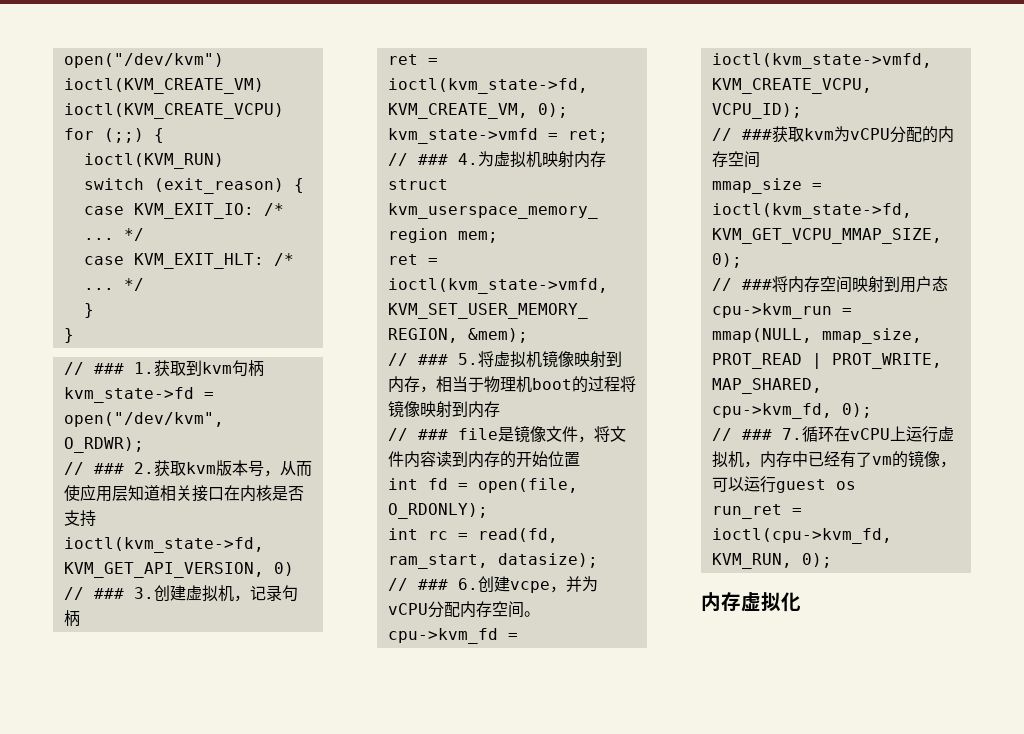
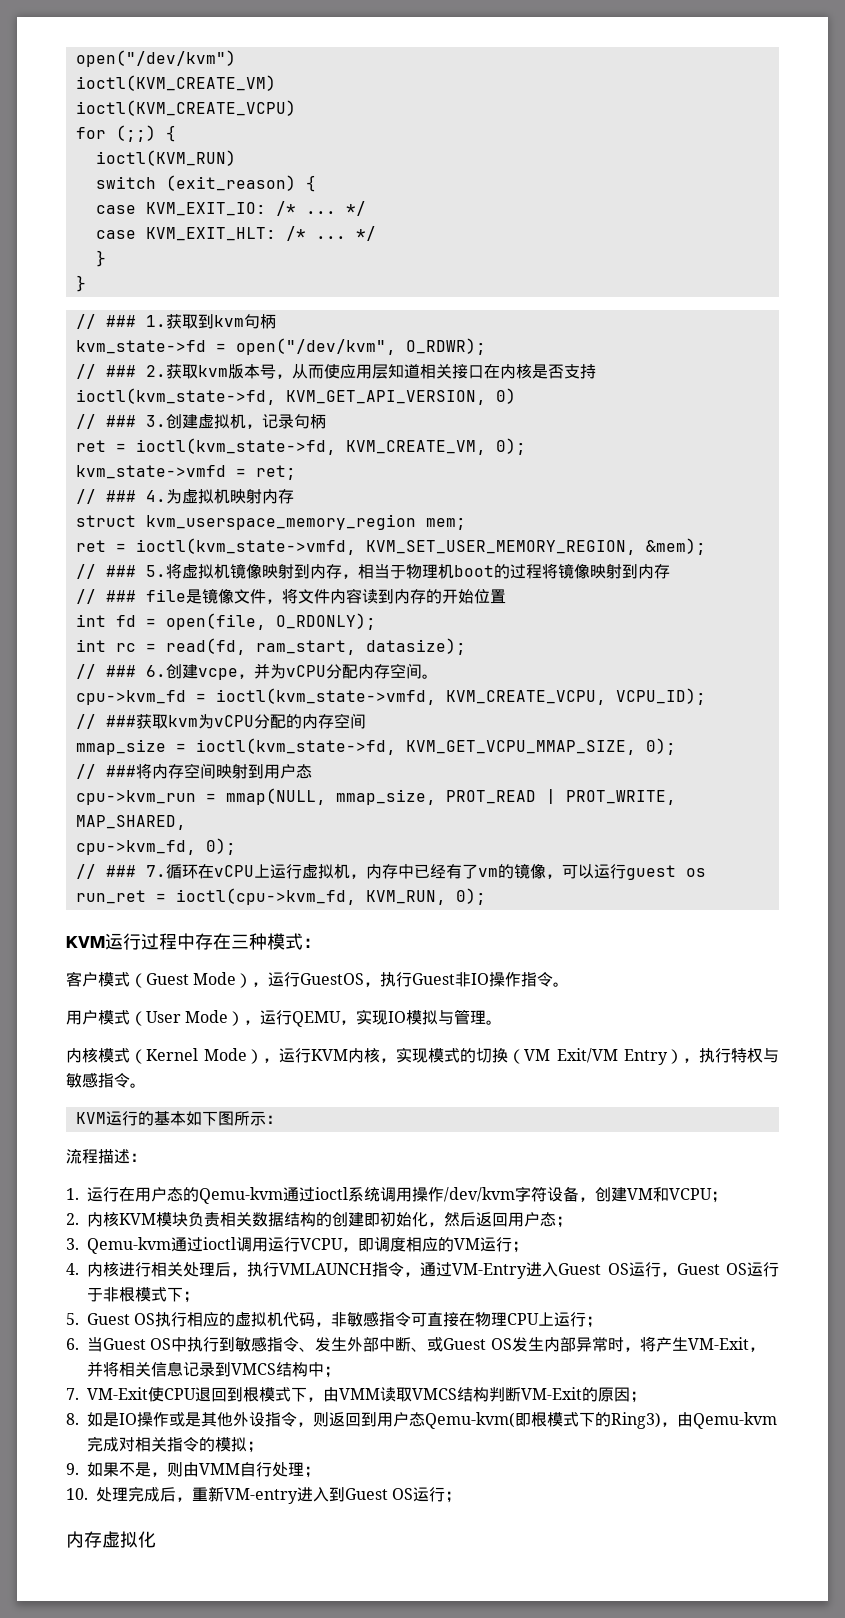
+ KVM运行过程中存在三种模式：
+ 客户模式（Guest Mode），运行GuestOS，执行Guest非IO操作指令。
+ 用户模式（User Mode），运行QEMU，实现IO模拟与管理。
+ 内核模式（Kernel Mode），运行KVM内核，实现模式的切换（VM Exit/VM Entry），执行特权与敏感指令。
+ KVM运行的基本如下图所示：
+ 流程描述：
+ 1.运行在用户态的Qemu-kvm通过ioctl系统调用操作/dev/kvm字符设备，创建VM和VCPU；
+ 2.内核KVM模块负责相关数据结构的创建即初始化，然后返回用户态；
+ 3. Qemu-kvm通过ioctl调用运行VCPU，即调度相应的VM运行；
+ 4.内核进行相关处理后，执行VMLAUNCH指令，通过VM-Entry进入Guest OS运行，Guest OS运行于非根模式下；
+ 5. Guest OS执行相应的虚拟机代码，非敏感指令可直接在物理CPU上运行；
+ 6.当Guest OS中执行到敏感指令、发生外部中断、或Guest OS发生内部异常时，将产生VM-Exit，并将相关信息记录到VMCS结构中；
+ 7. VM-Exit使CPU退回到根模式下，由VMM读取VMCS结构判断VM-Exit的原因；
+ 8.如是IO操作或是其他外设指令，则返回到用户态Qemu-kvm(即根模式下的Ring3)，由Qemu-kvm完成对相关指令的模拟；
+ 9.如果不是，则由VMM自行处理；
+ 10.处理完成后，重新VM-entry进入到Guest OS运行；

